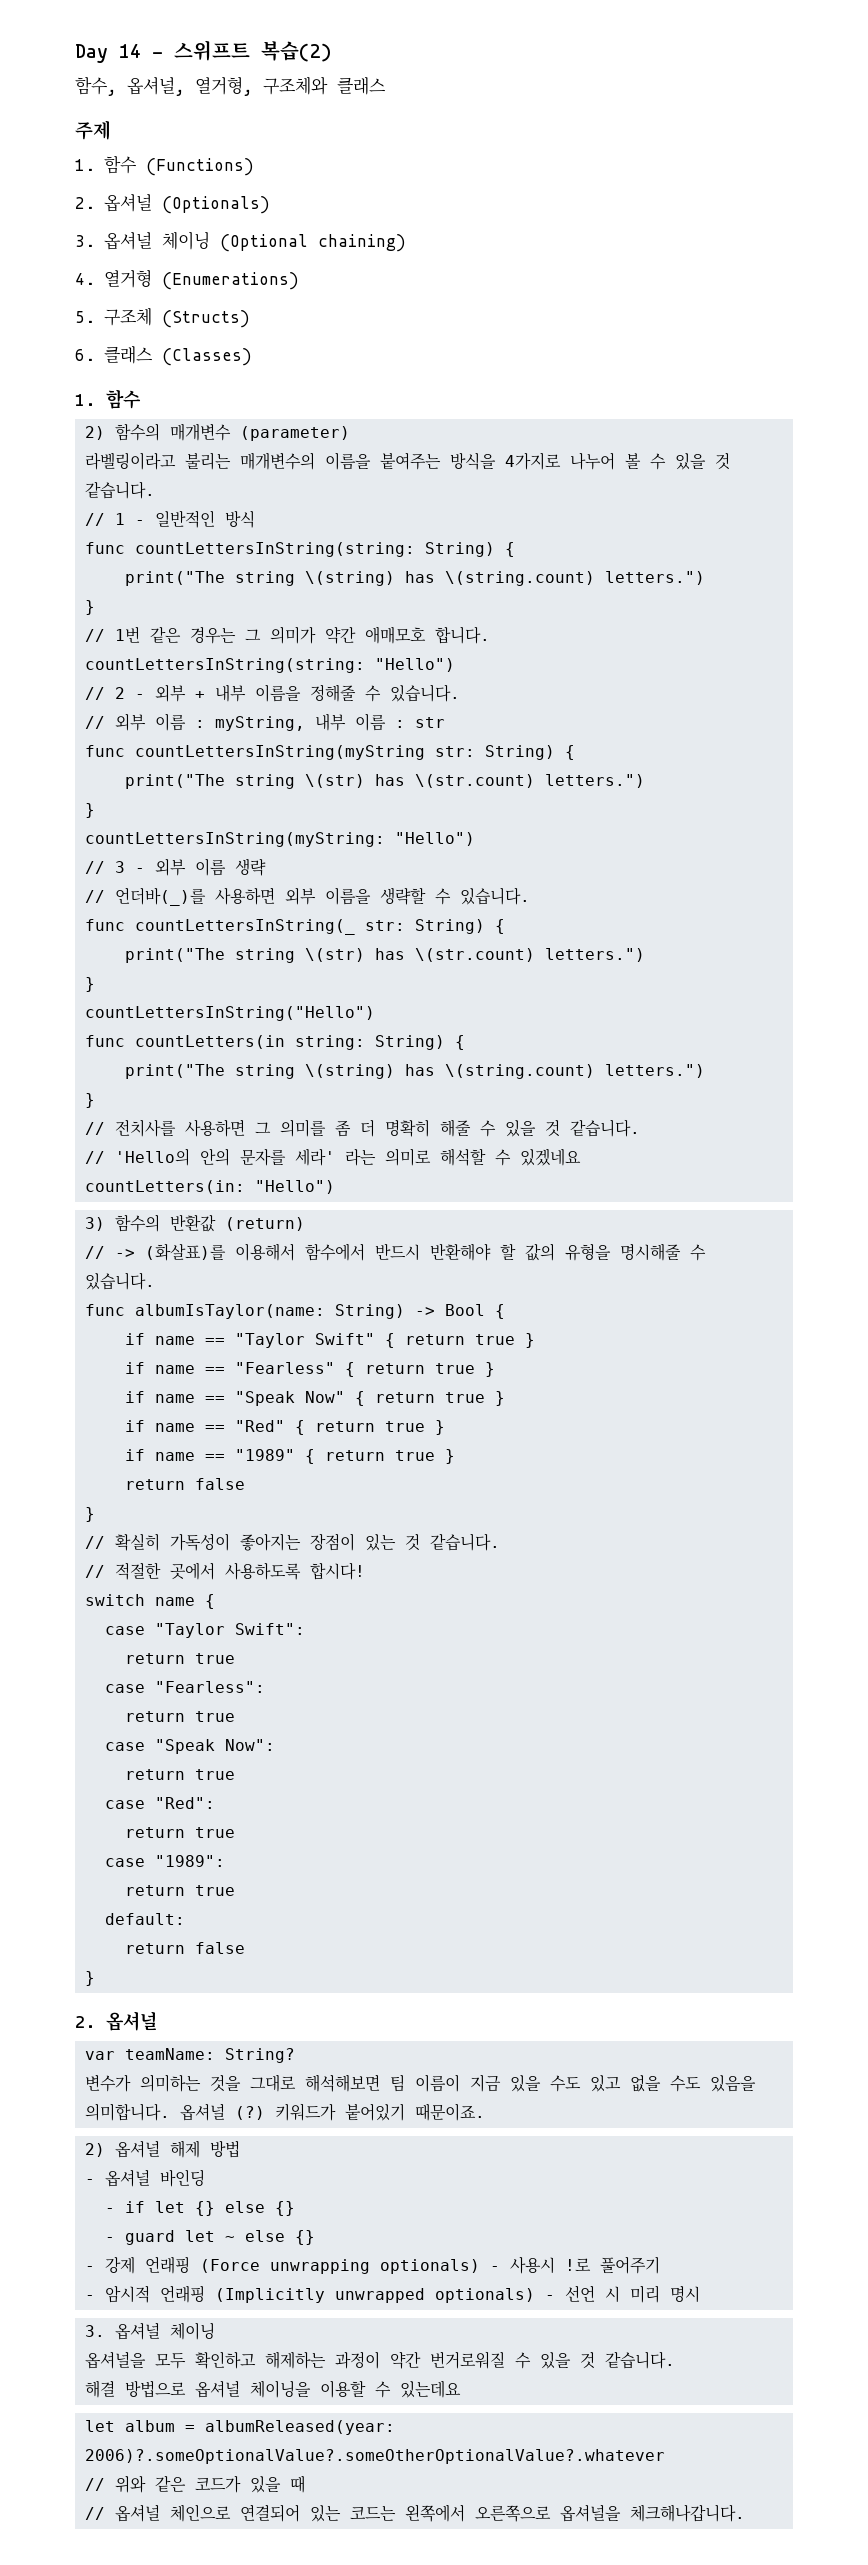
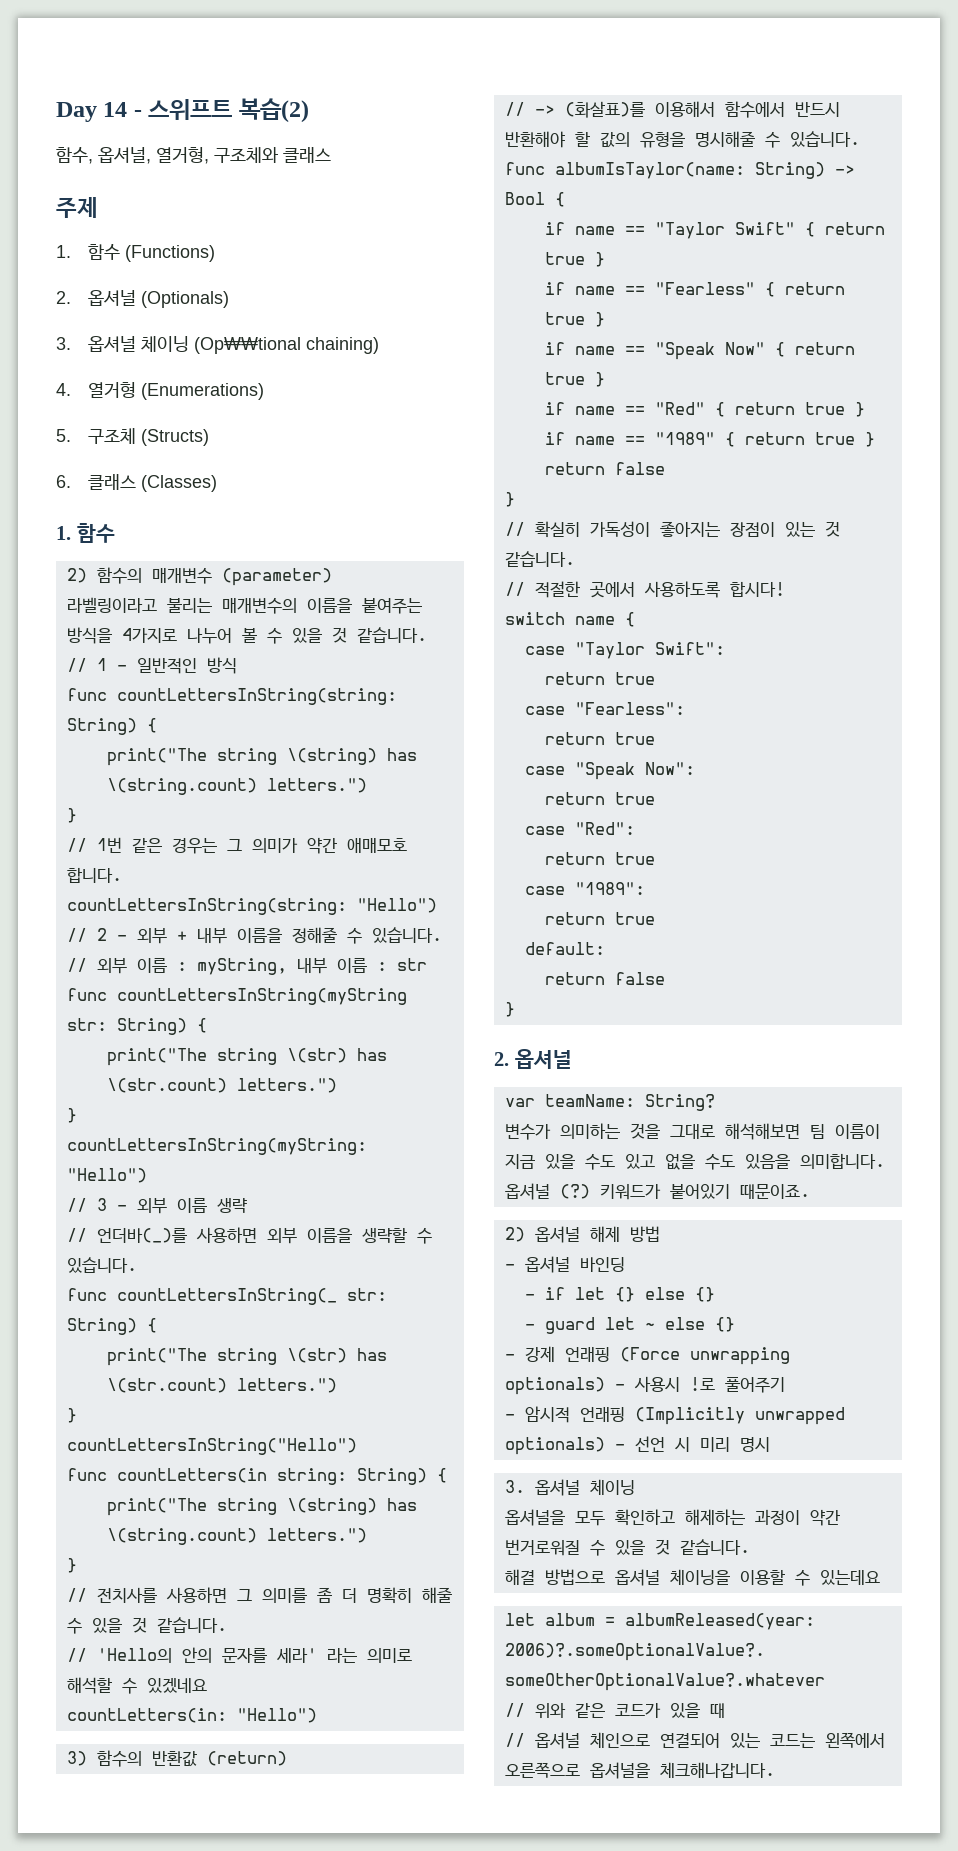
- 3. 옵셔널 체이닝 (Optional chaining)
+ 3. 옵셔널 체이닝 (Op₩₩tional chaining)

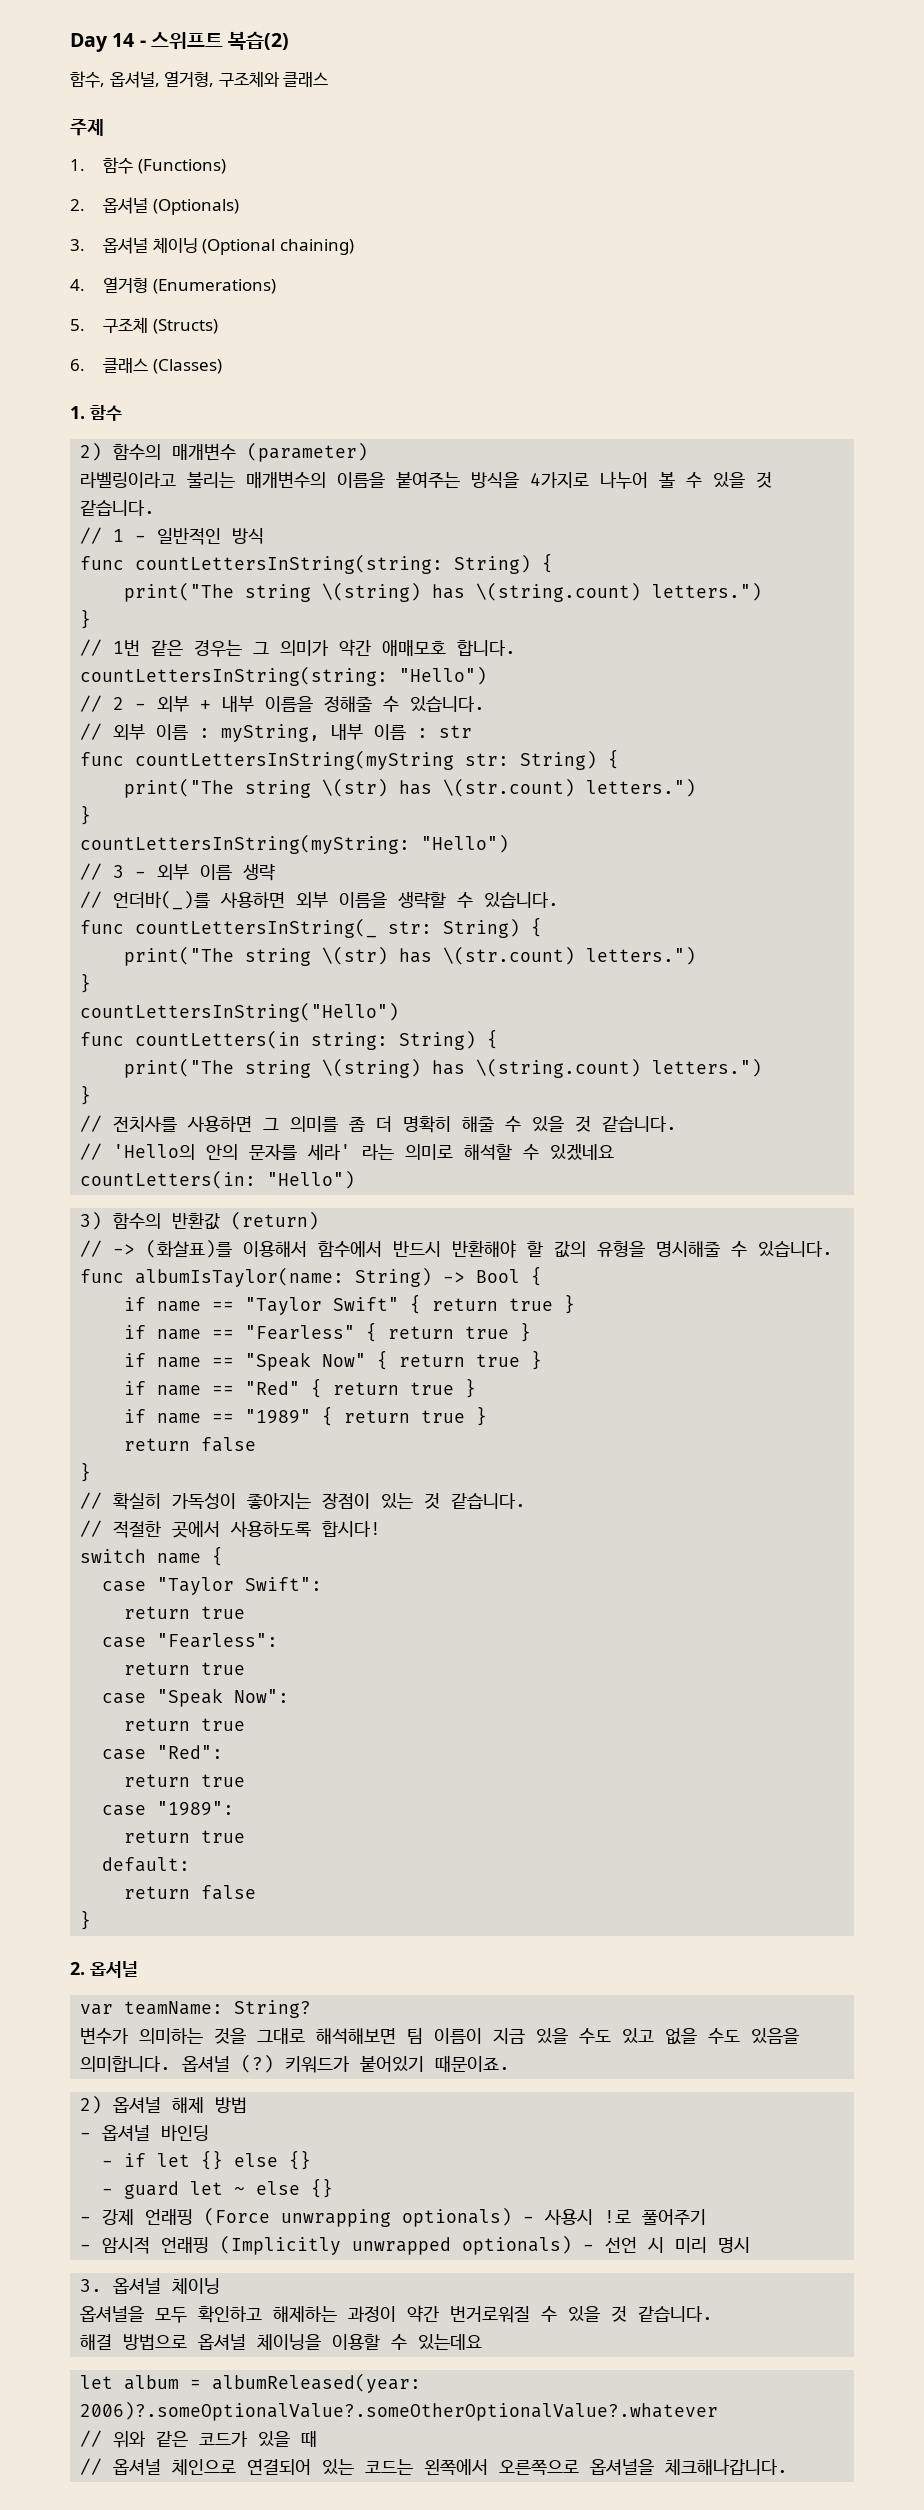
- 3. 옵셔널 체이닝 (Op₩₩tional chaining)
+ 3. 옵셔널 체이닝 (Optional chaining)

